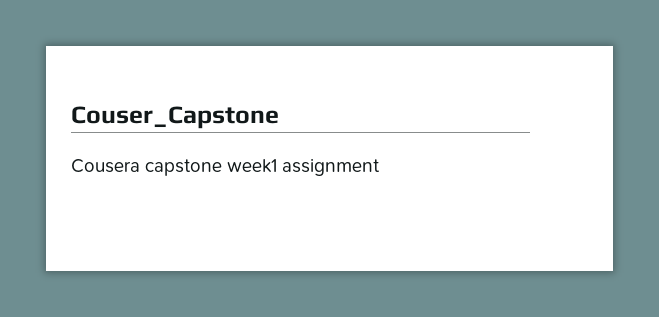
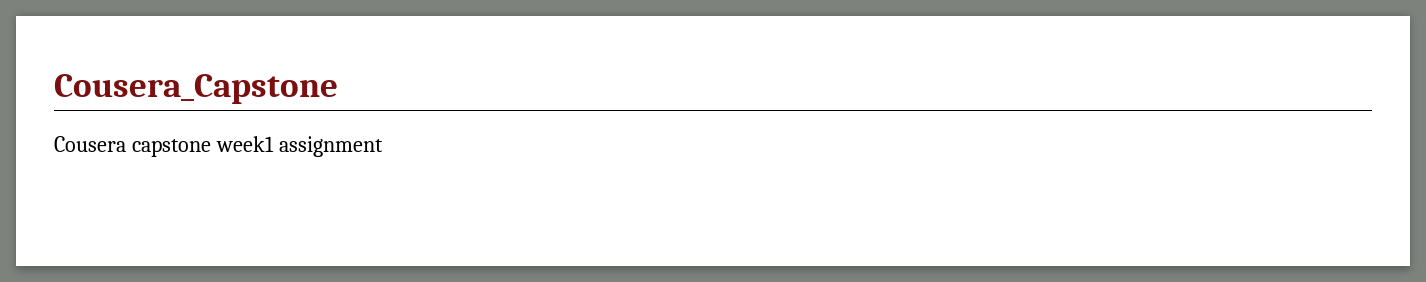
- Couser_Capstone
+ Cousera_Capstone

